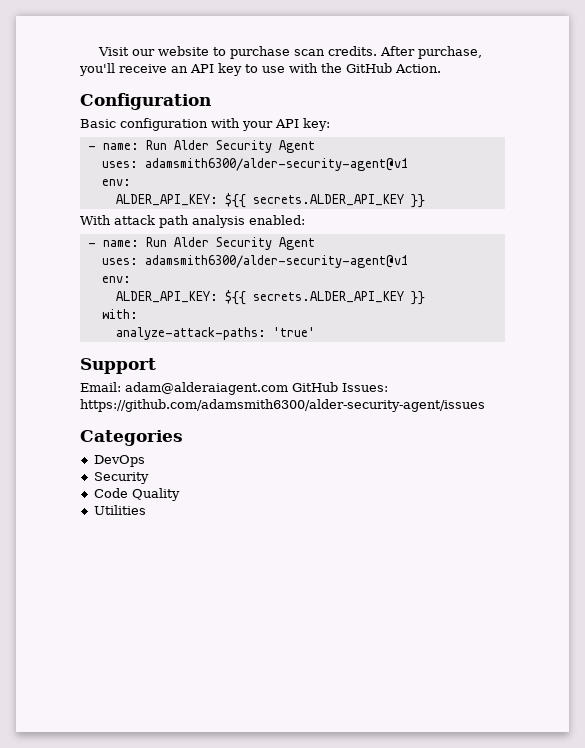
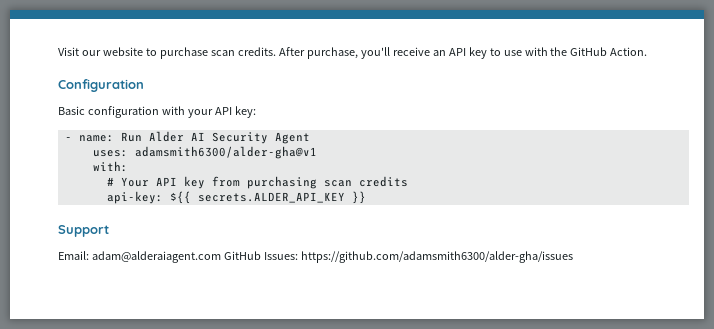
  Basic configuration with your API key:
- - name: Run Alder Security Agent
- uses: adamsmith6300/alder-security-agent@v1
- env:
- ALDER_API_KEY: ${{ secrets.ALDER_API_KEY }}
- With attack path analysis enabled:
- - name: Run Alder Security Agent
- uses: adamsmith6300/alder-security-agent@v1
- env:
- ALDER_API_KEY: ${{ secrets.ALDER_API_KEY }}
+ - name: Run Alder AI Security Agent
+ uses: adamsmith6300/alder-gha@v1
  with:
- analyze-attack-paths: 'true'
+ # Your API key from purchasing scan credits
+ api-key: ${{ secrets.ALDER_API_KEY }}
- Email: adam@alderaiagent.com GitHub Issues: https://github.com/adamsmith6300/alder-security-agent/issues
- Categories
- DevOps
- Security
- Code Quality
- Utilities
+ Email: adam@alderaiagent.com GitHub Issues: https://github.com/adamsmith6300/alder-gha/issues

